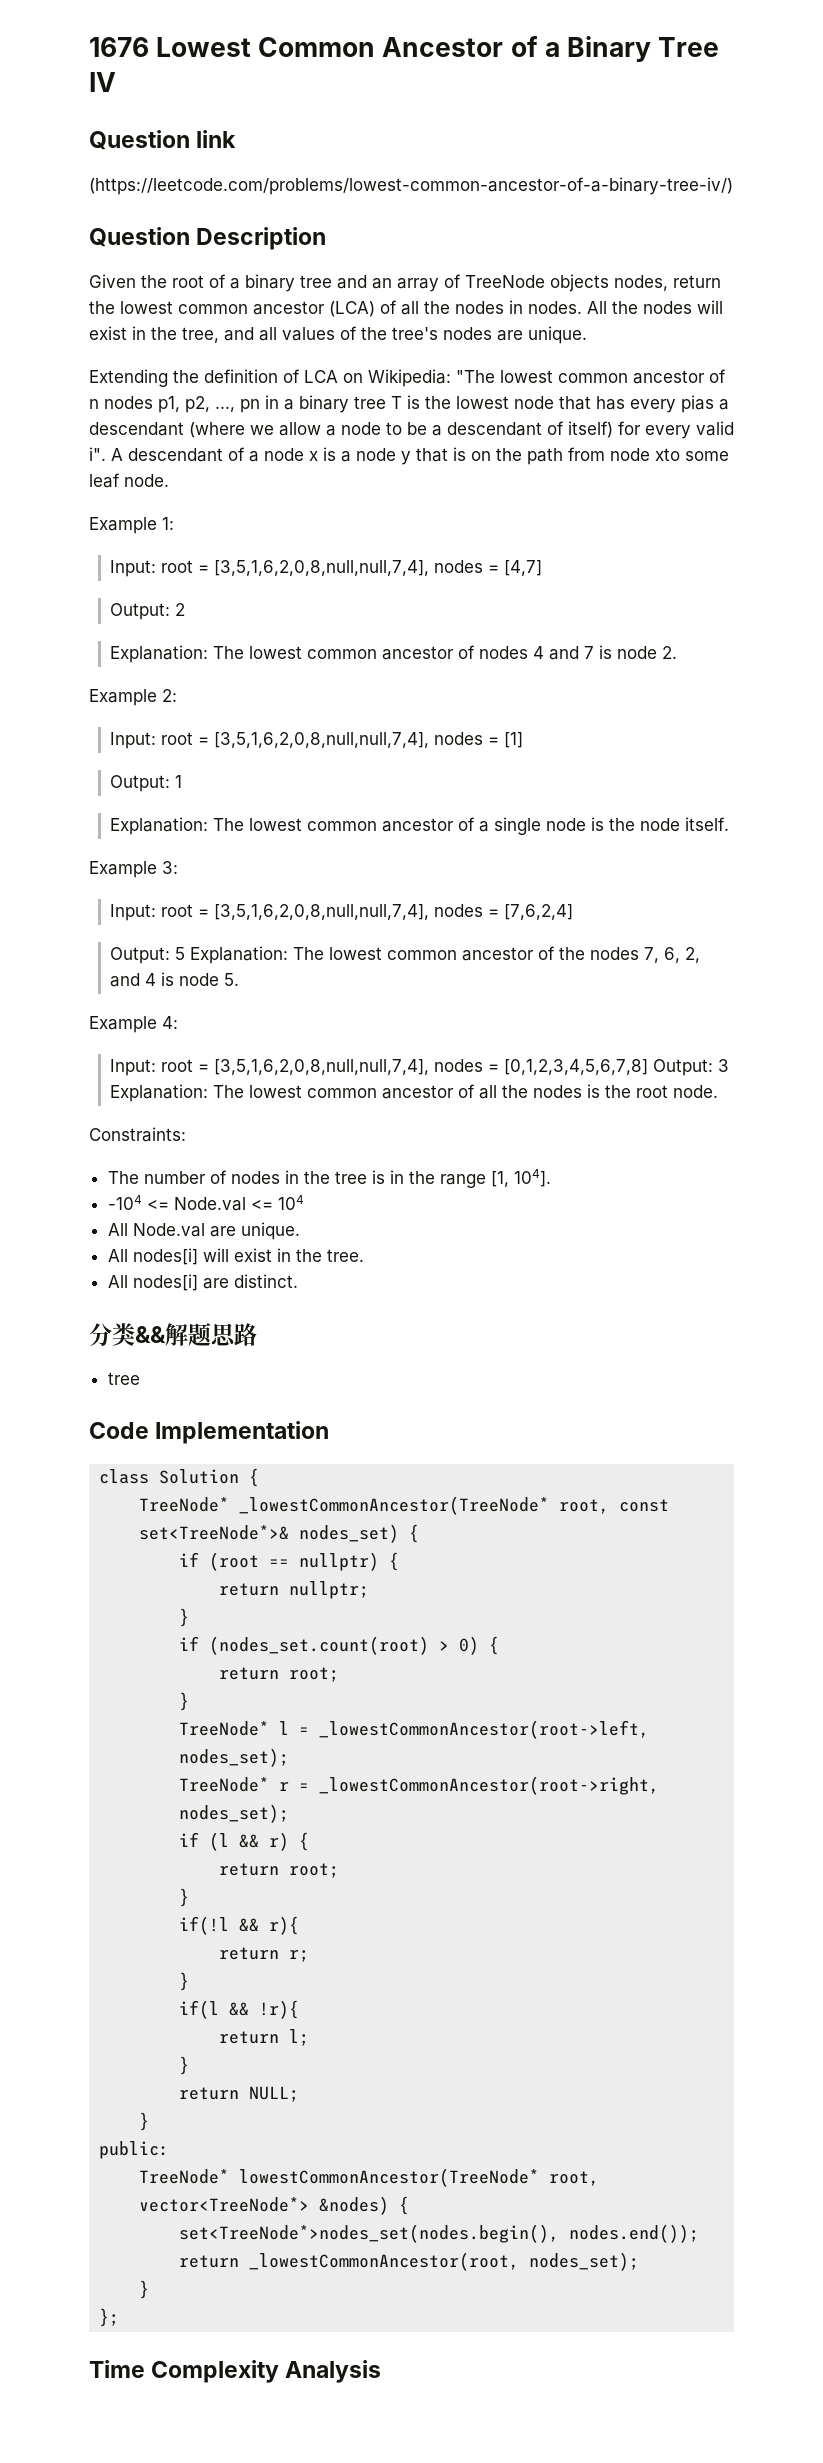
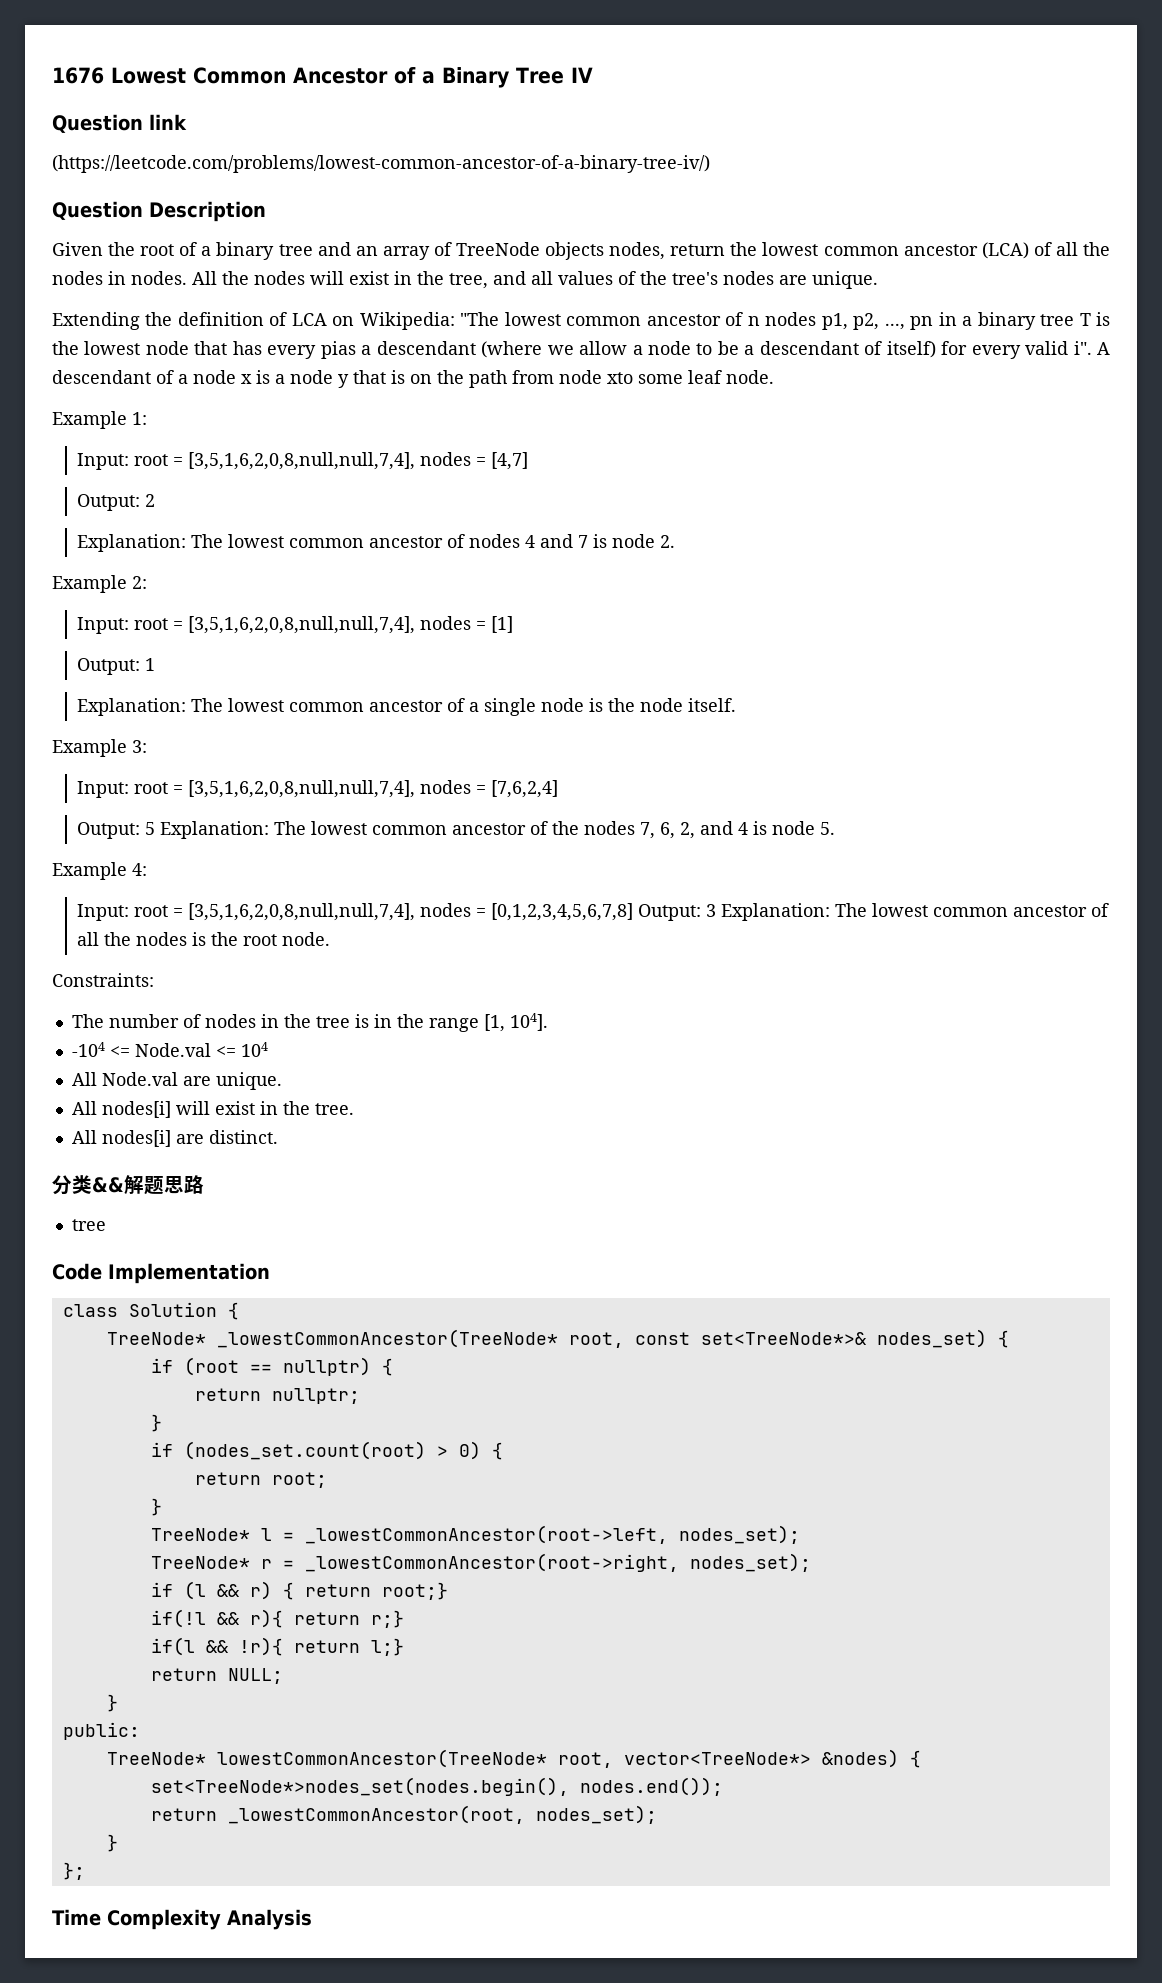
- if (l && r) {
- return root;
- }
+ if (l && r) { return root;}
- if(!l && r){
- return r;
- }
+ if(!l && r){ return r;}
- if(l && !r){
- return l;
- }
+ if(l && !r){ return l;}

